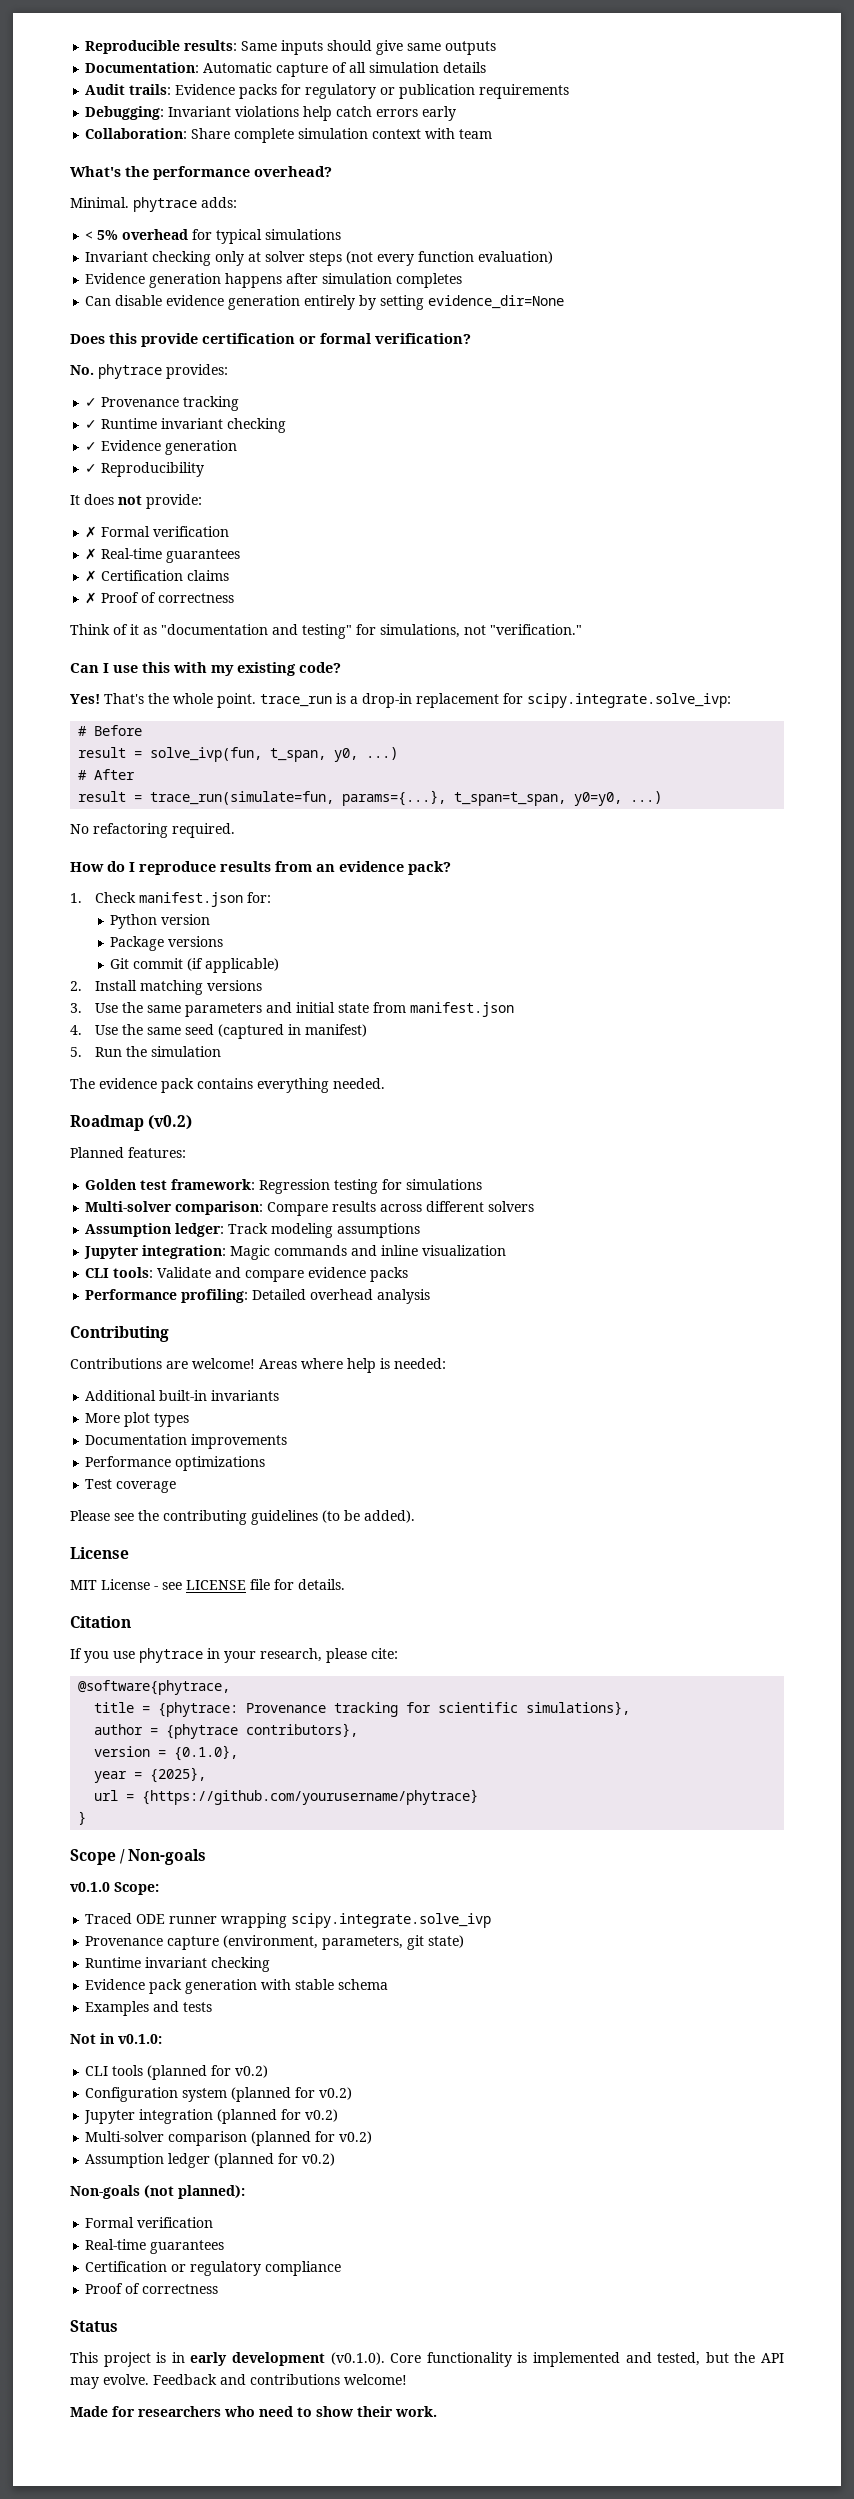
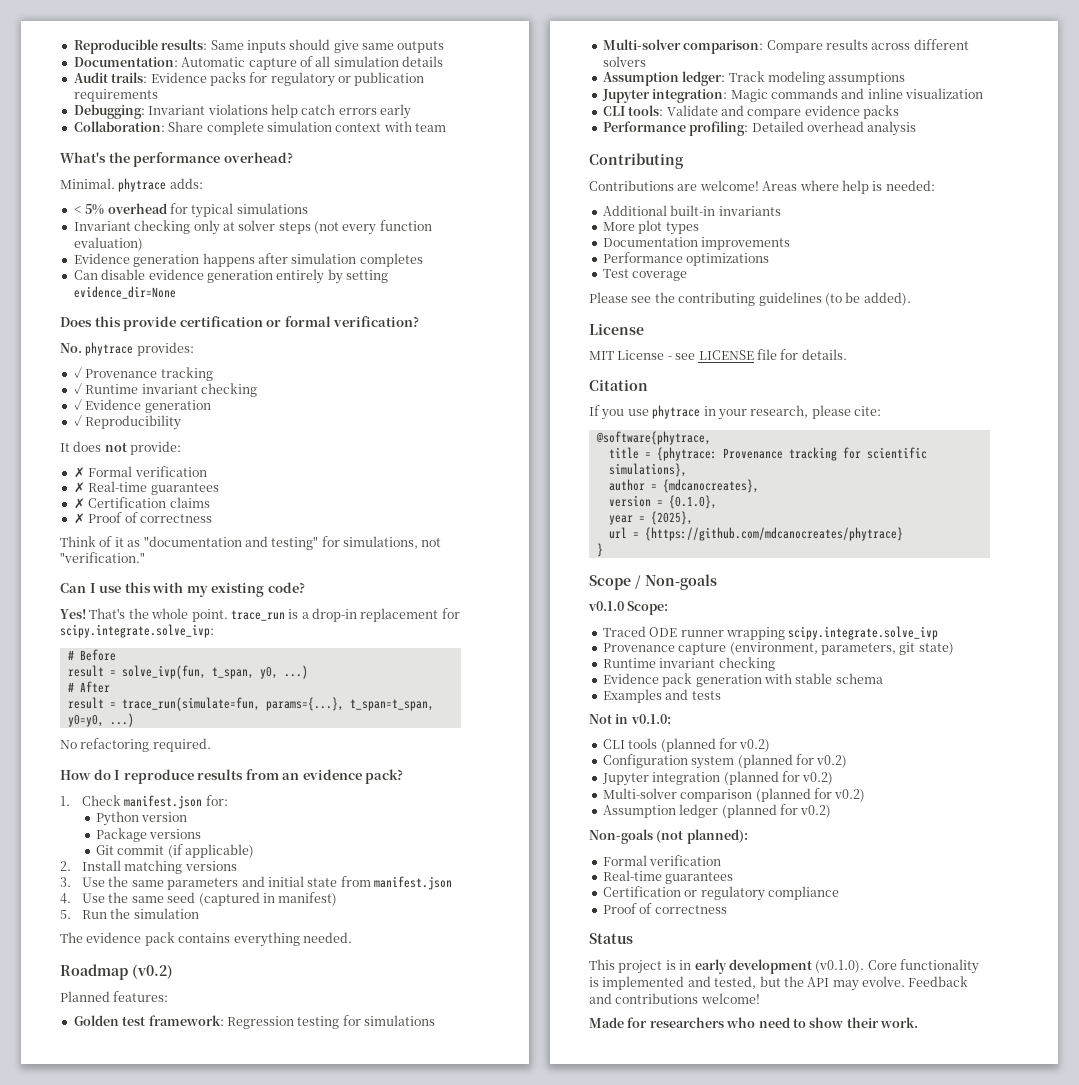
- author = {phytrace contributors},
+ author = {mdcanocreates},
- url = {https://github.com/yourusername/phytrace}
+ url = {https://github.com/mdcanocreates/phytrace}

